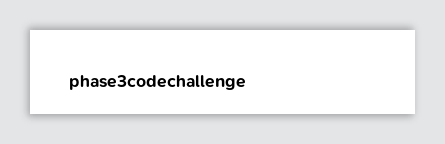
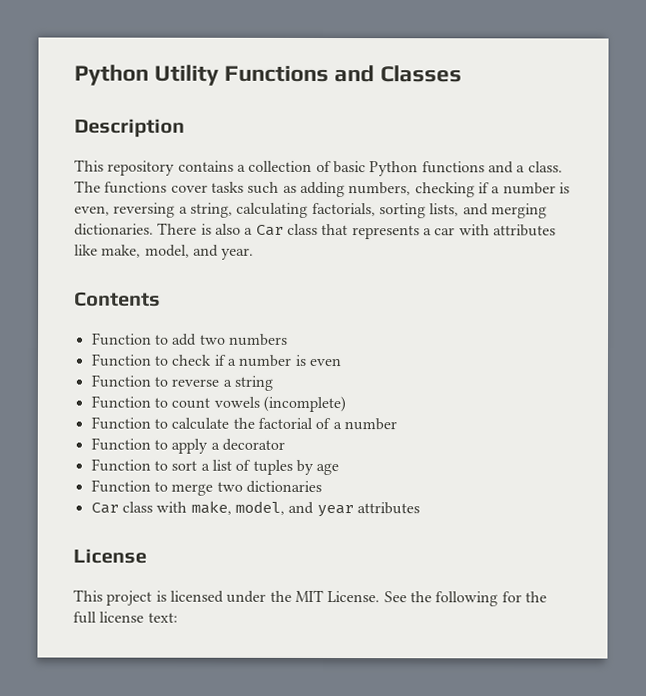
- phase3codechallenge
+ Python Utility Functions and Classes
+ Description
+ This repository contains a collection of basic Python functions and a class. The functions cover tasks such as adding numbers, checking if a number is even, reversing a string, calculating factorials, sorting lists, and merging dictionaries. There is also a Car class that represents a car with attributes like make, model, and year.
+ Contents
+ Function to add two numbers
+ Function to check if a number is even
+ Function to reverse a string
+ Function to count vowels (incomplete)
+ Function to calculate the factorial of a number
+ Function to apply a decorator
+ Function to sort a list of tuples by age
+ Function to merge two dictionaries
+ Car class with make, model, and year attributes
+ License
+ This project is licensed under the MIT License. See the following for the full license text:

